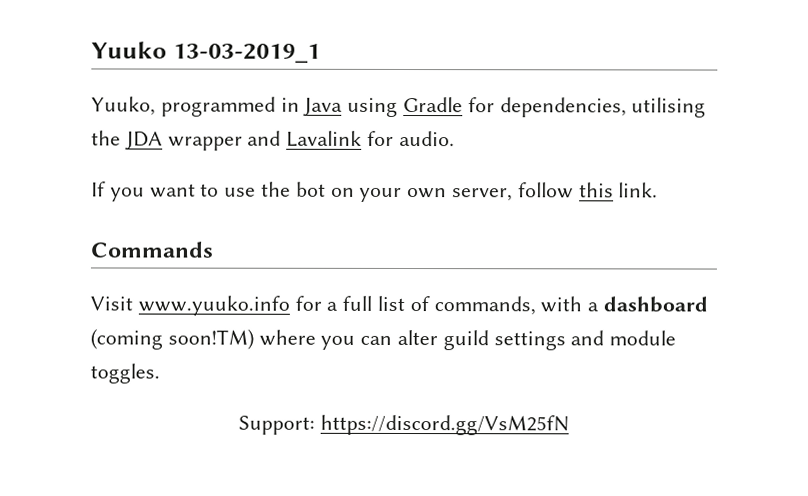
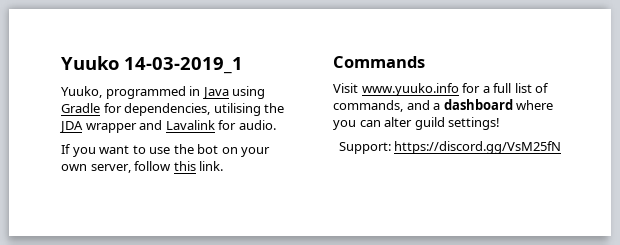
- Yuuko 13-03-2019_1
+ Yuuko 14-03-2019_1
- Visit www.yuuko.info for a full list of commands, with a dashboard (coming soon!TM) where you can alter guild settings and module toggles.
+ Visit www.yuuko.info for a full list of commands, and a dashboard where you can alter guild settings!

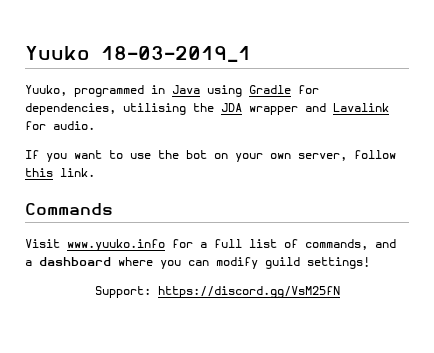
- Yuuko 14-03-2019_1
+ Yuuko 18-03-2019_1
- Visit www.yuuko.info for a full list of commands, and a dashboard where you can alter guild settings!
+ Visit www.yuuko.info for a full list of commands, and a dashboard where you can modify guild settings!

